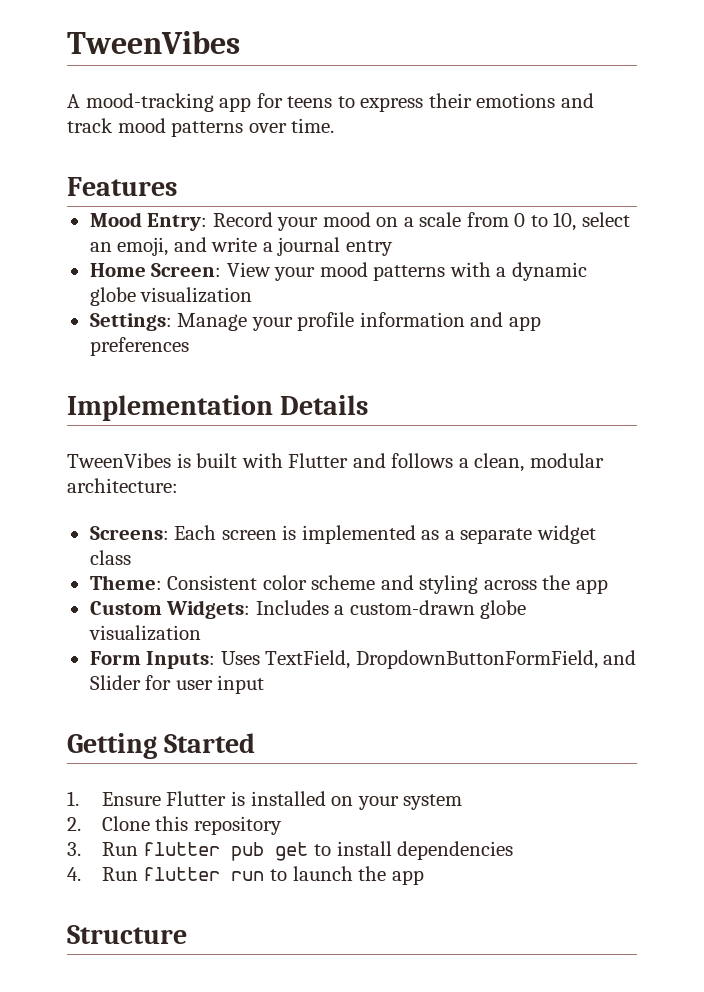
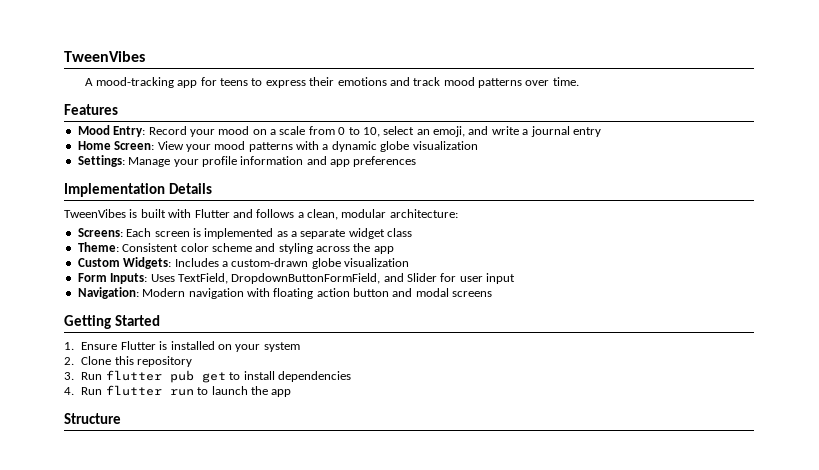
+ Navigation: Modern navigation with floating action button and modal screens

